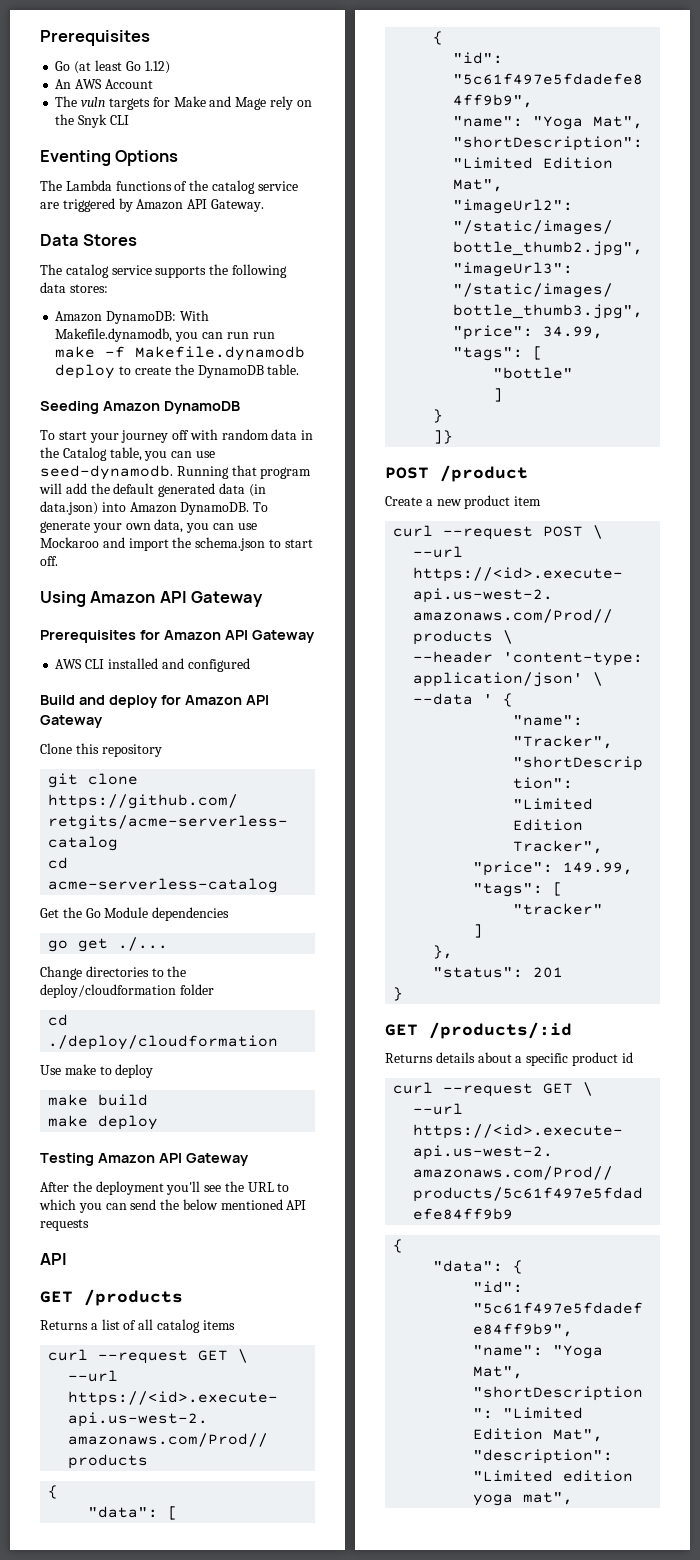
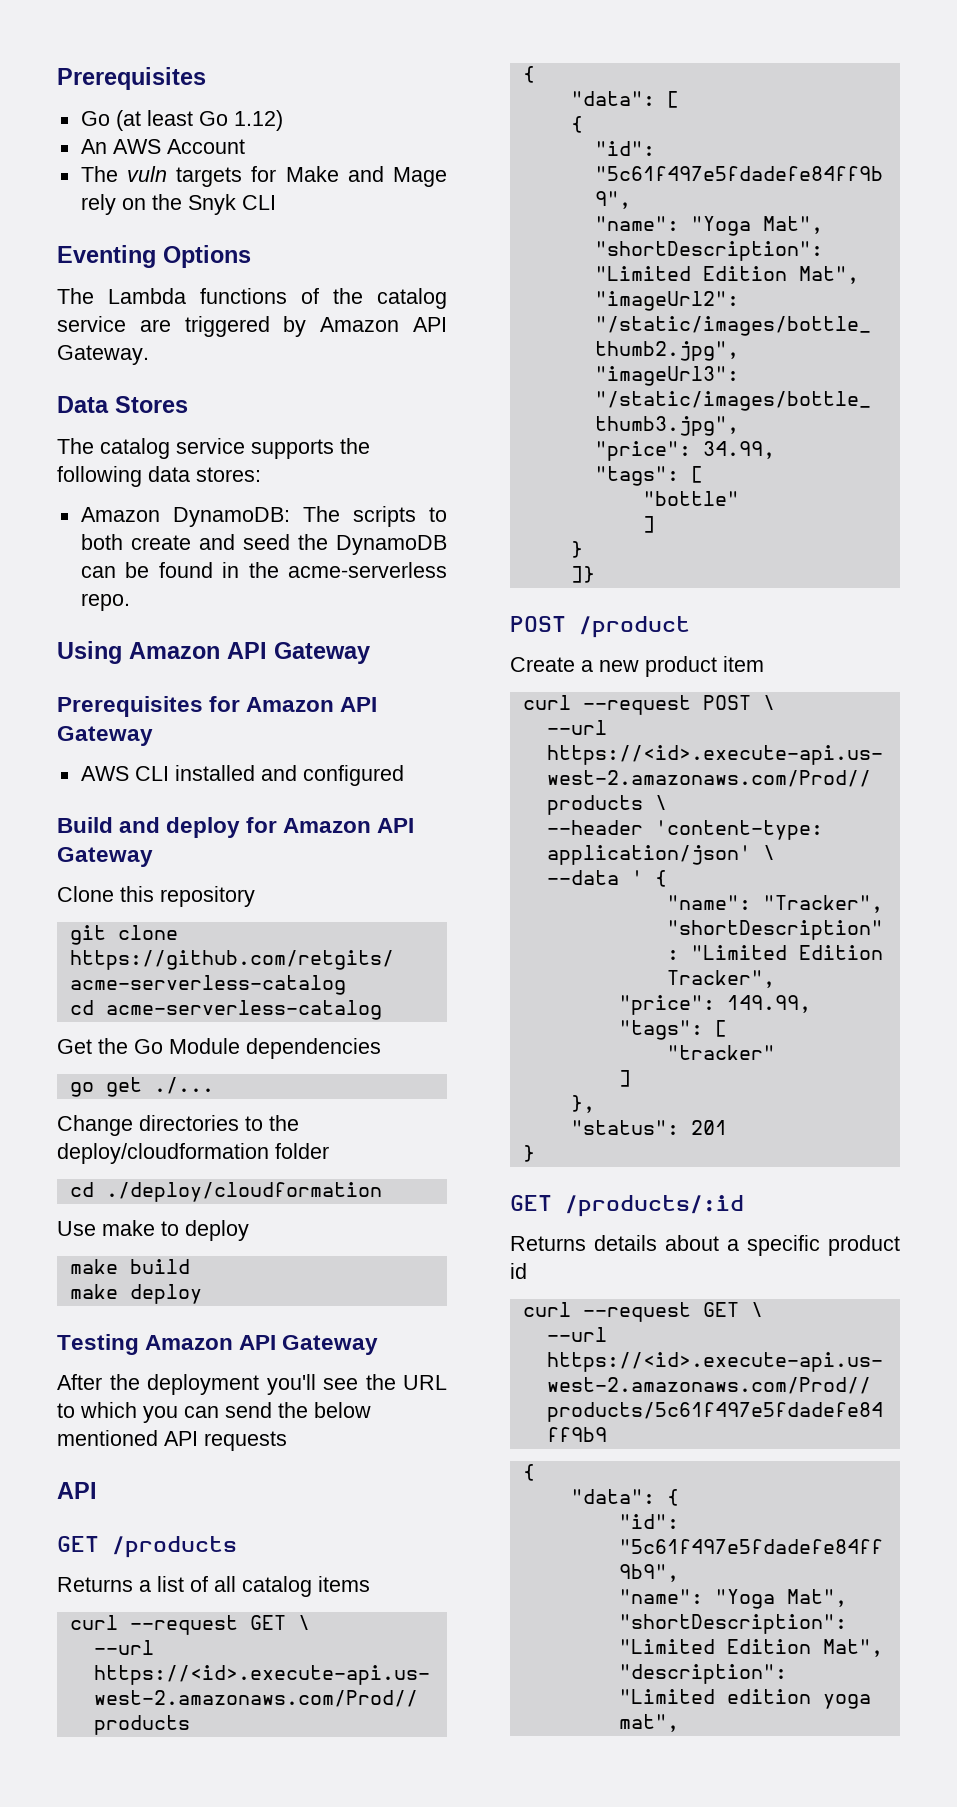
- Amazon DynamoDB: With Makefile.dynamodb, you can run run make -f Makefile.dynamodb deploy to create the DynamoDB table.
- Seeding Amazon DynamoDB
- To start your journey off with random data in the Catalog table, you can use seed-dynamodb. Running that program will add the default generated data (in data.json) into Amazon DynamoDB. To generate your own data, you can use Mockaroo and import the schema.json to start off.
+ Amazon DynamoDB: The scripts to both create and seed the DynamoDB can be found in the acme-serverless repo.

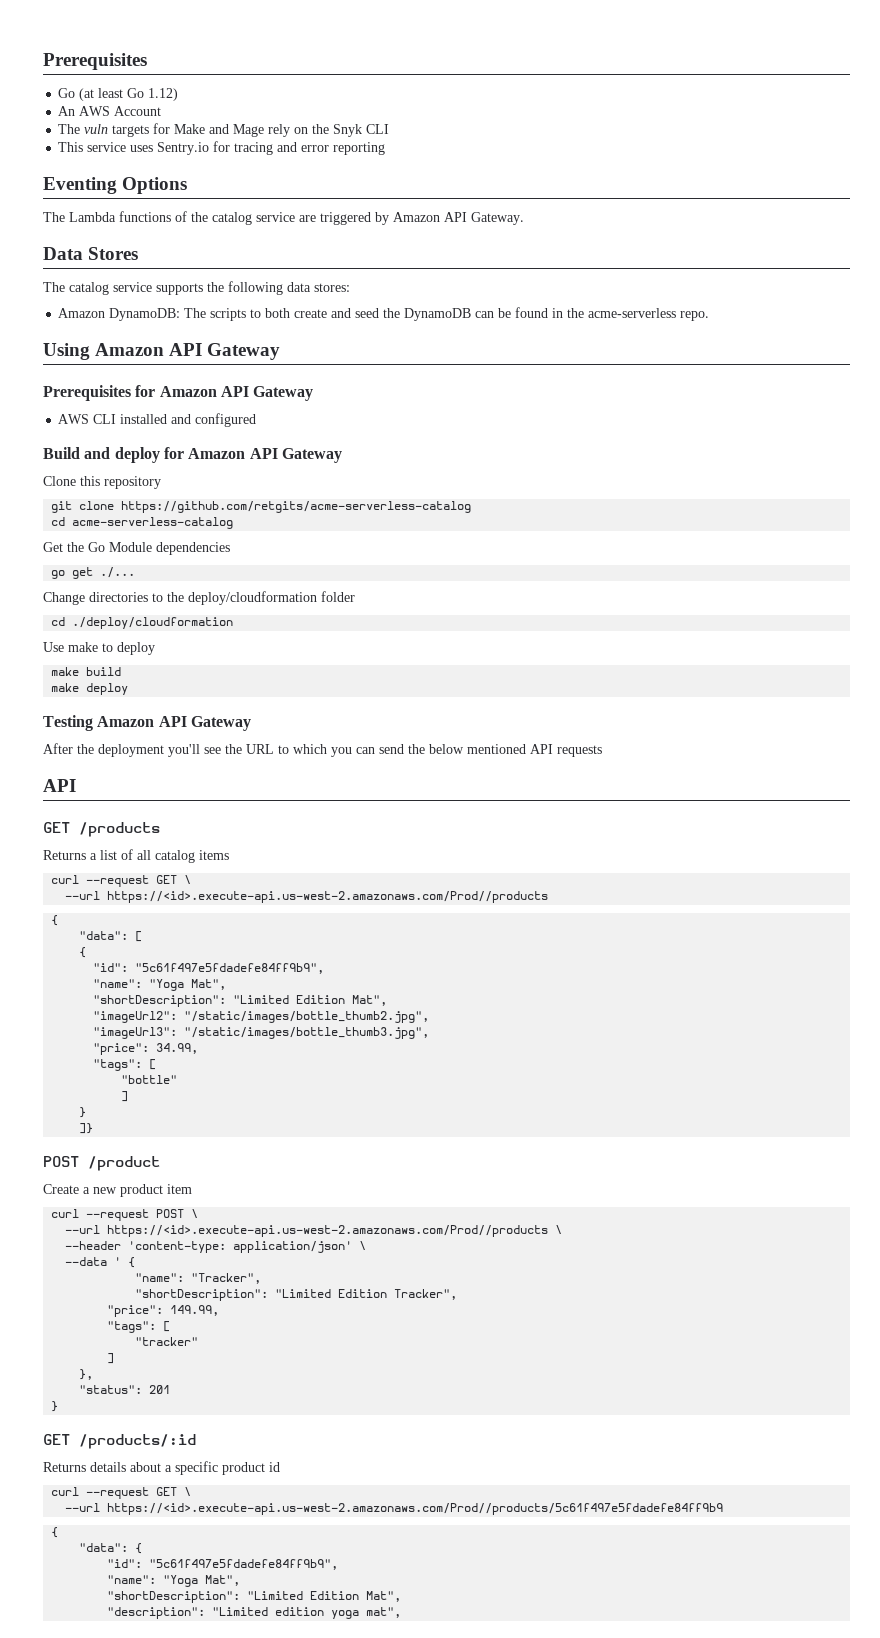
+ This service uses Sentry.io for tracing and error reporting

